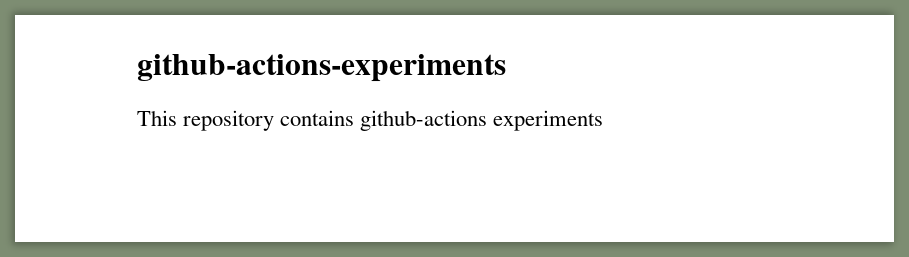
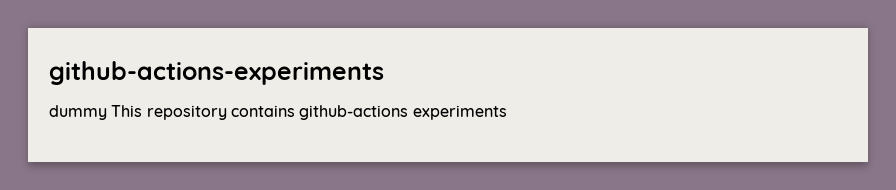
- This repository contains github-actions experiments
+ dummy This repository contains github-actions experiments

